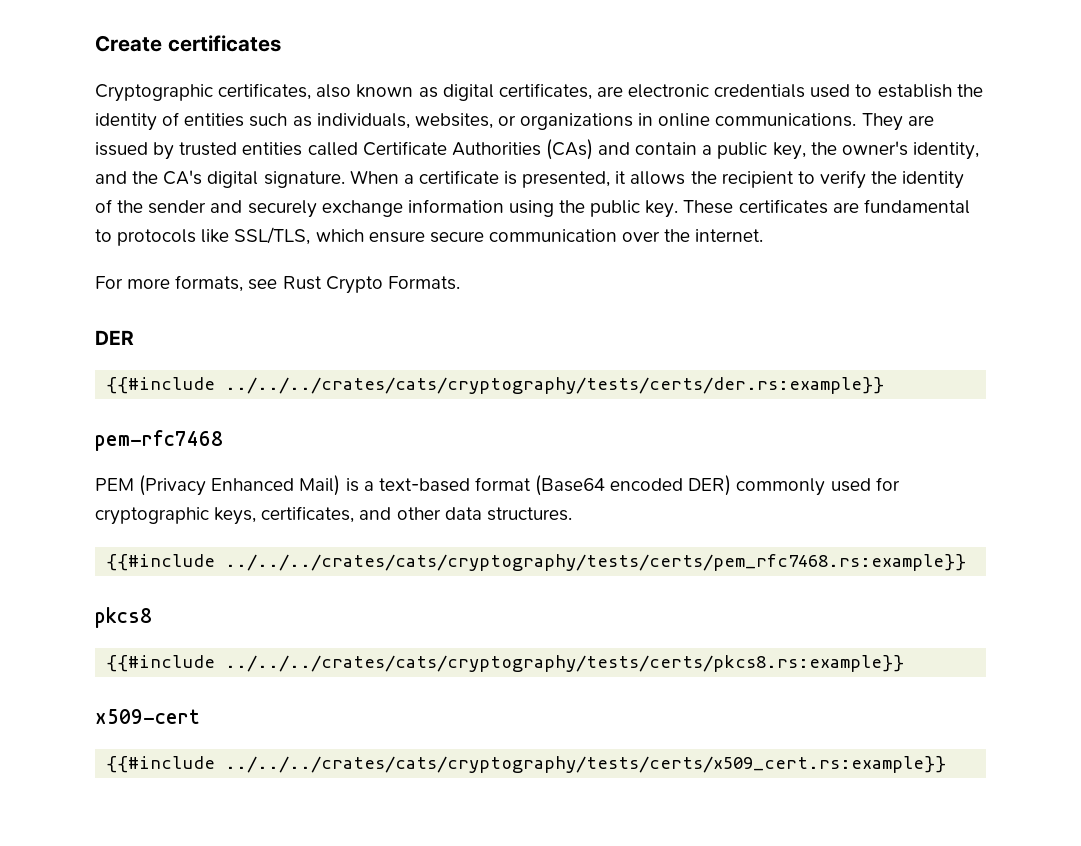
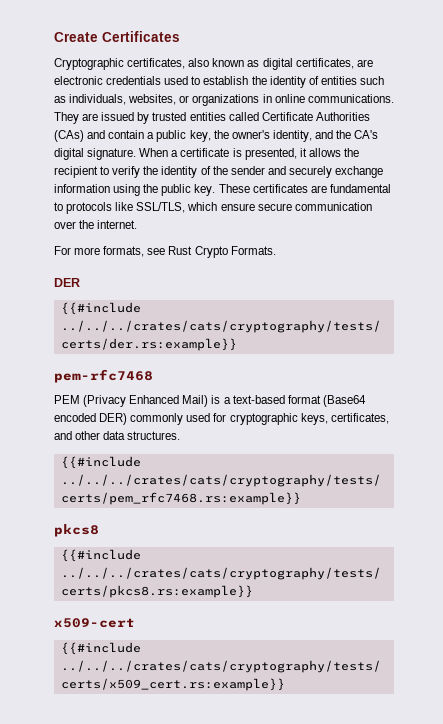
- Create certificates
+ Create Certificates

